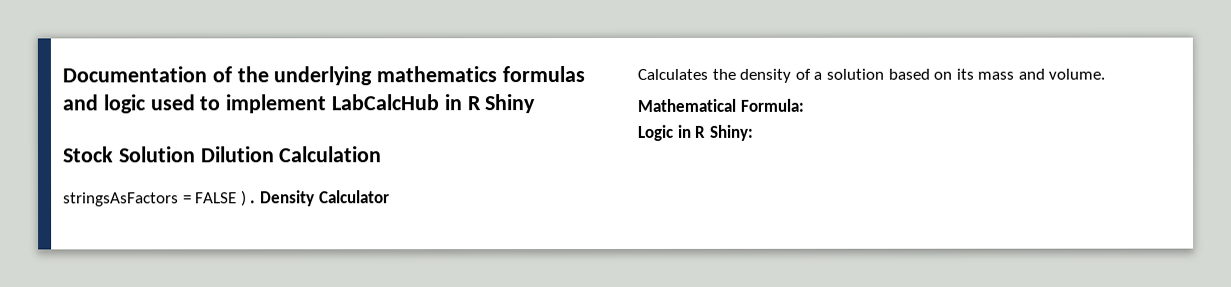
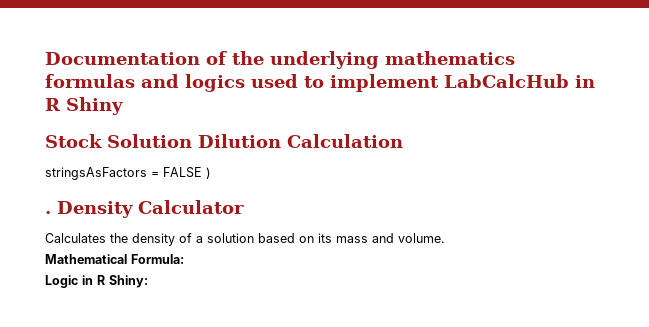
- Documentation of the underlying mathematics formulas and logic used to implement LabCalcHub in R Shiny
+ Documentation of the underlying mathematics formulas and logics used to implement LabCalcHub in R Shiny
- stringsAsFactors = FALSE ) .
+ stringsAsFactors = FALSE )
+ .

